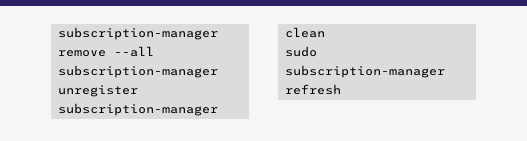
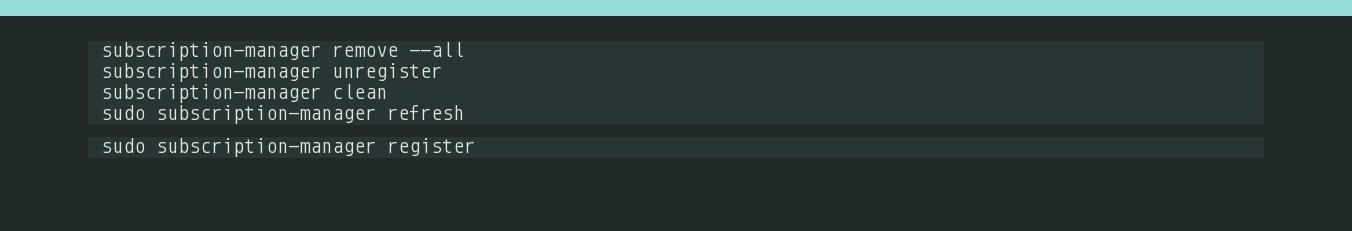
+ sudo subscription-manager register

